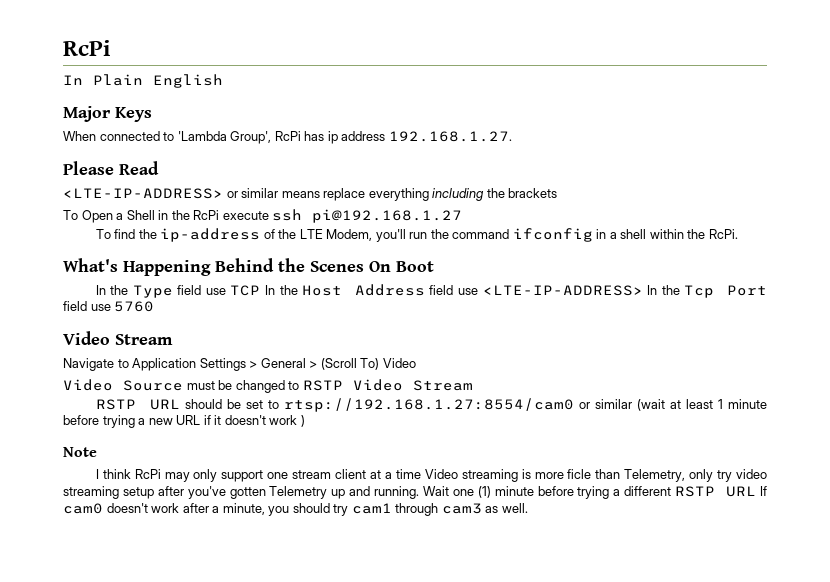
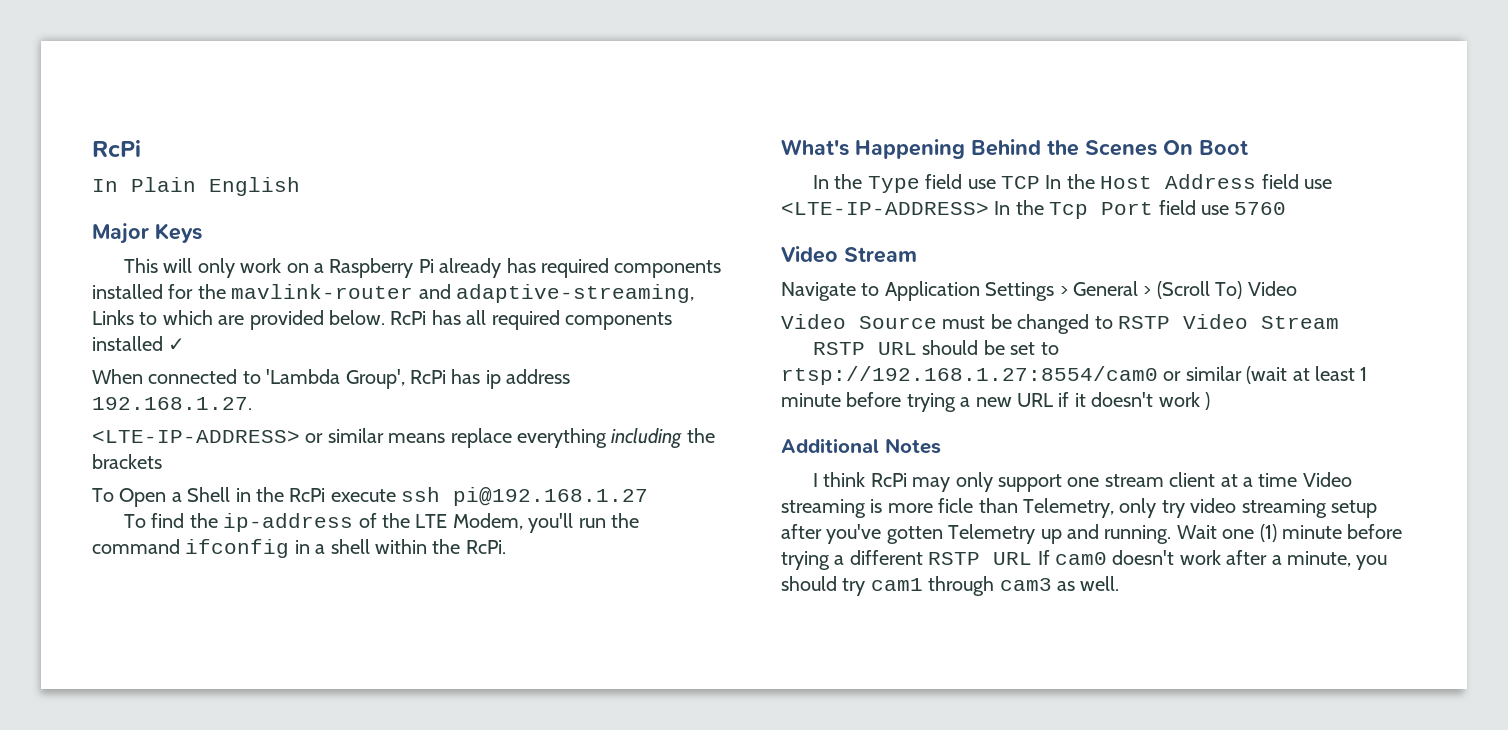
+ This will only work on a Raspberry Pi already has required components installed for the mavlink-router and adaptive-streaming, Links to which are provided below. RcPi has all required components installed ✓
- Please Read
- Note
+ Additional Notes

